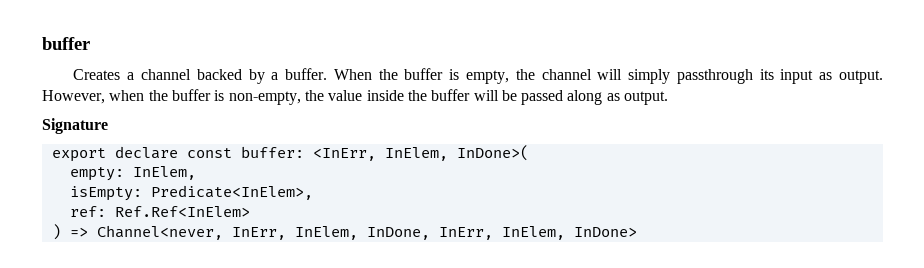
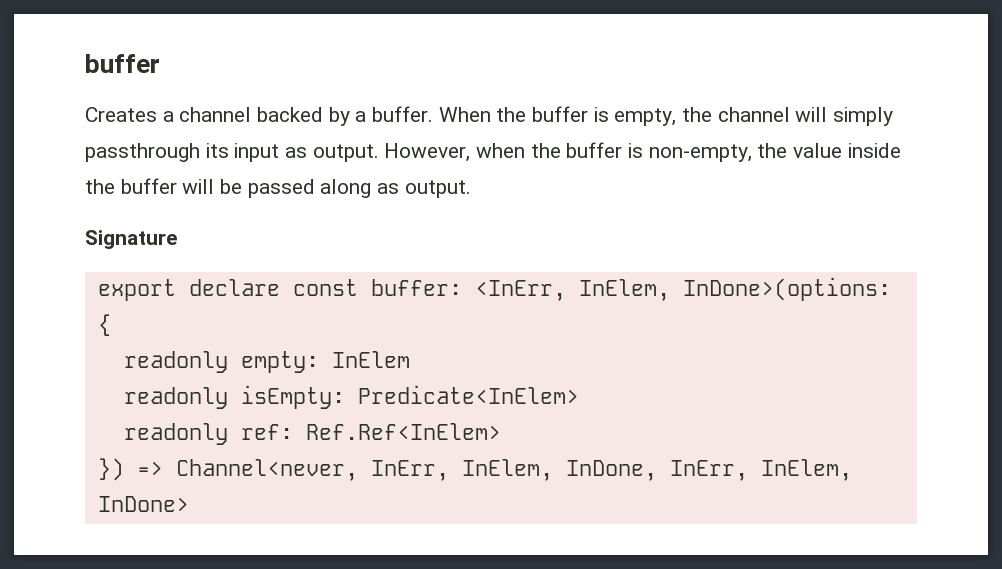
- export declare const buffer: <InErr, InElem, InDone>(
- empty: InElem,
- isEmpty: Predicate<InElem>,
- ref: Ref.Ref<InElem>
+ export declare const buffer: <InErr, InElem, InDone>(options: {
+ readonly empty: InElem
+ readonly isEmpty: Predicate<InElem>
+ readonly ref: Ref.Ref<InElem>
- ) => Channel<never, InErr, InElem, InDone, InErr, InElem, InDone>
+ }) => Channel<never, InErr, InElem, InDone, InErr, InElem, InDone>

